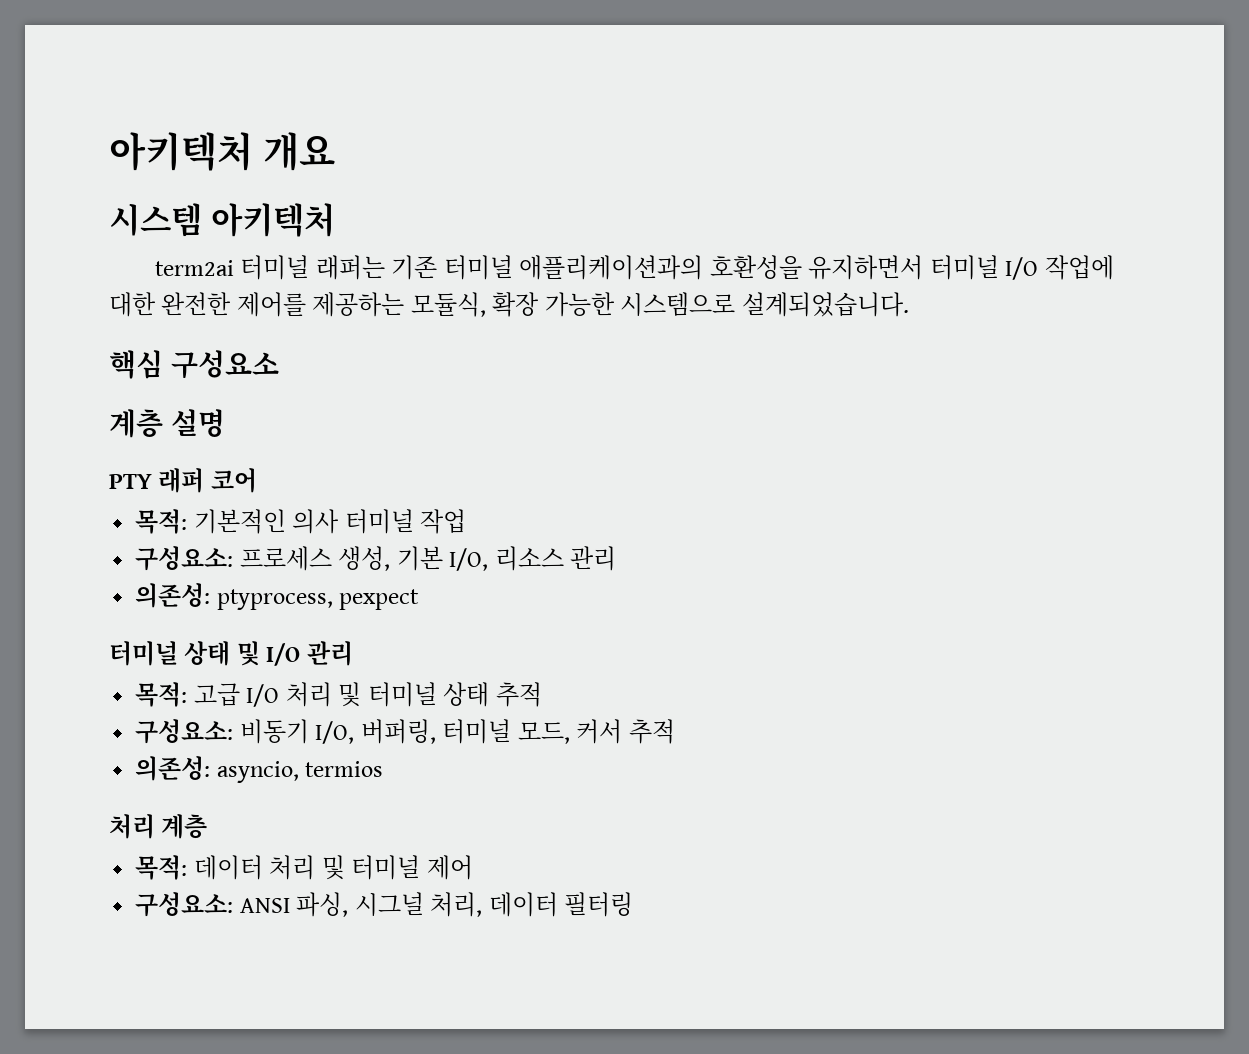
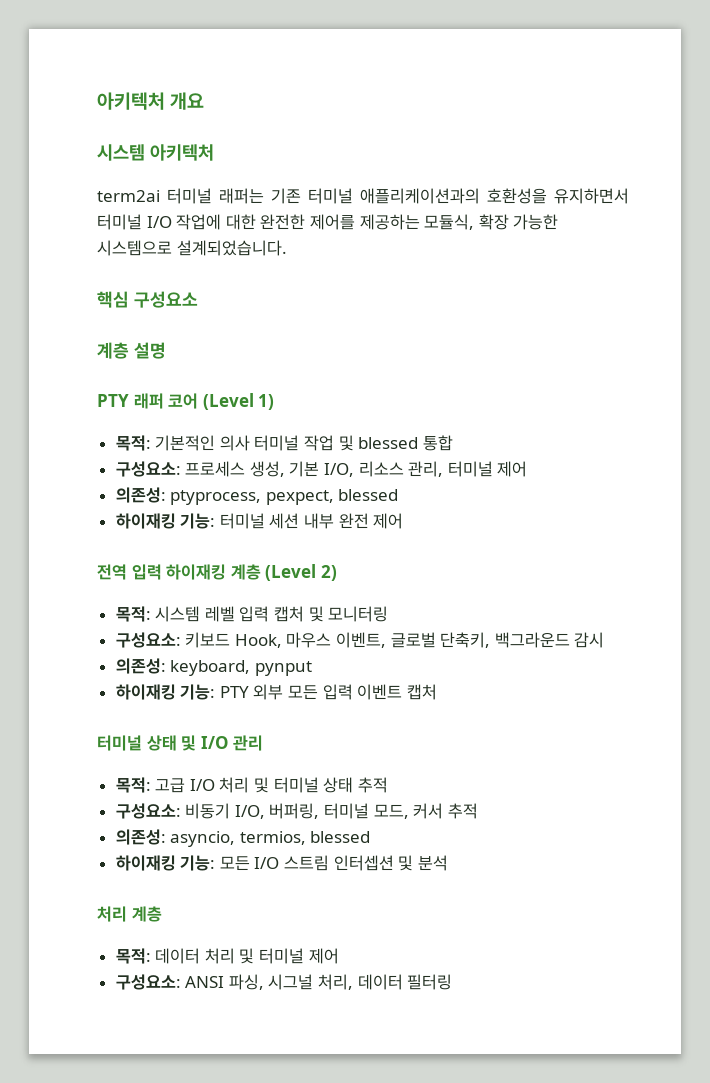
- PTY 래퍼 코어
+ PTY 래퍼 코어 (Level 1)
- 목적: 기본적인 의사 터미널 작업
+ 목적: 기본적인 의사 터미널 작업 및 blessed 통합
- 구성요소: 프로세스 생성, 기본 I/O, 리소스 관리
+ 구성요소: 프로세스 생성, 기본 I/O, 리소스 관리, 터미널 제어
- 의존성: ptyprocess, pexpect
+ 의존성: ptyprocess, pexpect, blessed
+ 하이재킹 기능: 터미널 세션 내부 완전 제어
+ 전역 입력 하이재킹 계층 (Level 2)
+ 목적: 시스템 레벨 입력 캡처 및 모니터링
+ 구성요소: 키보드 Hook, 마우스 이벤트, 글로벌 단축키, 백그라운드 감시
+ 의존성: keyboard, pynput
+ 하이재킹 기능: PTY 외부 모든 입력 이벤트 캡처
- 의존성: asyncio, termios
+ 의존성: asyncio, termios, blessed
+ 하이재킹 기능: 모든 I/O 스트림 인터셉션 및 분석

